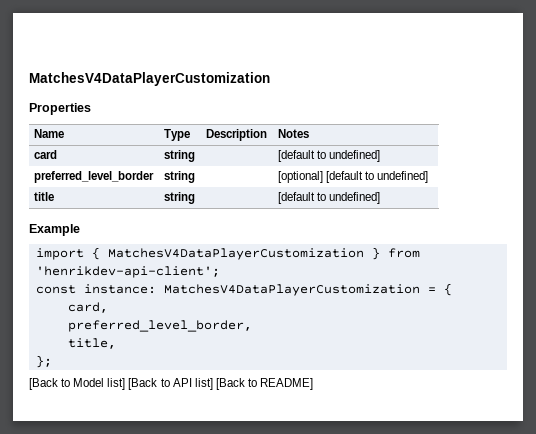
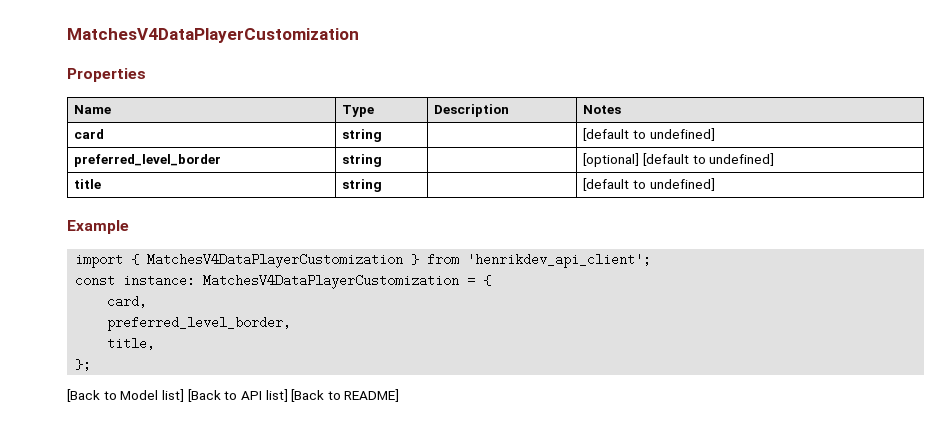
- import { MatchesV4DataPlayerCustomization } from 'henrikdev-api-client';
+ import { MatchesV4DataPlayerCustomization } from 'henrikdev_api_client';

